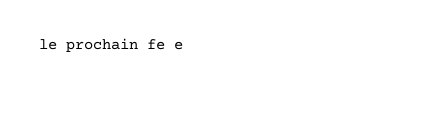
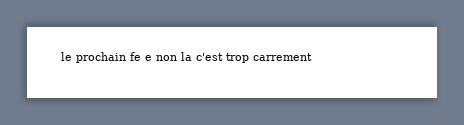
- le prochain fe e
+ le prochain fe e non la c'est trop carrement

